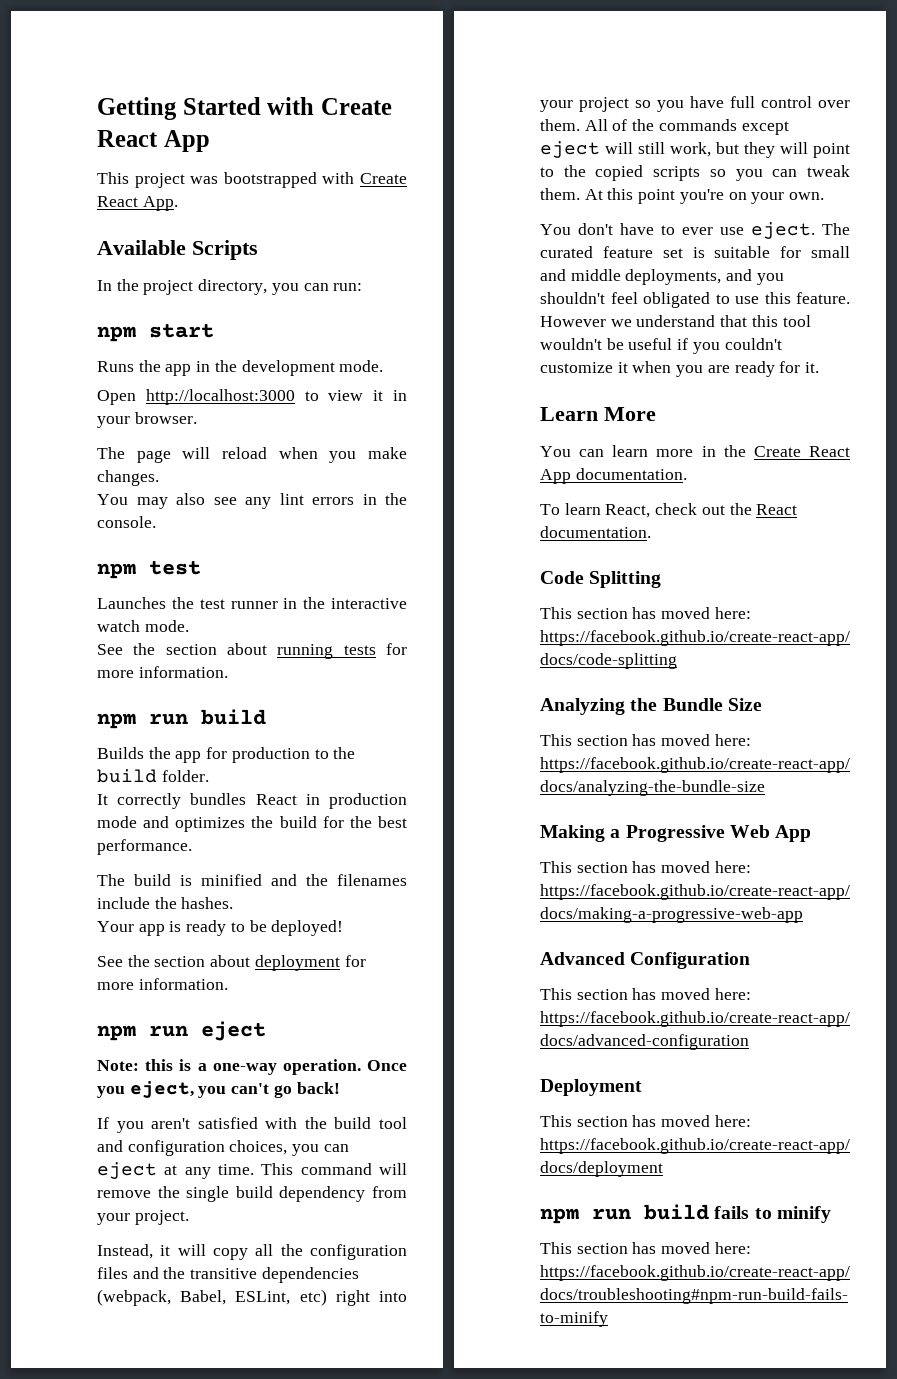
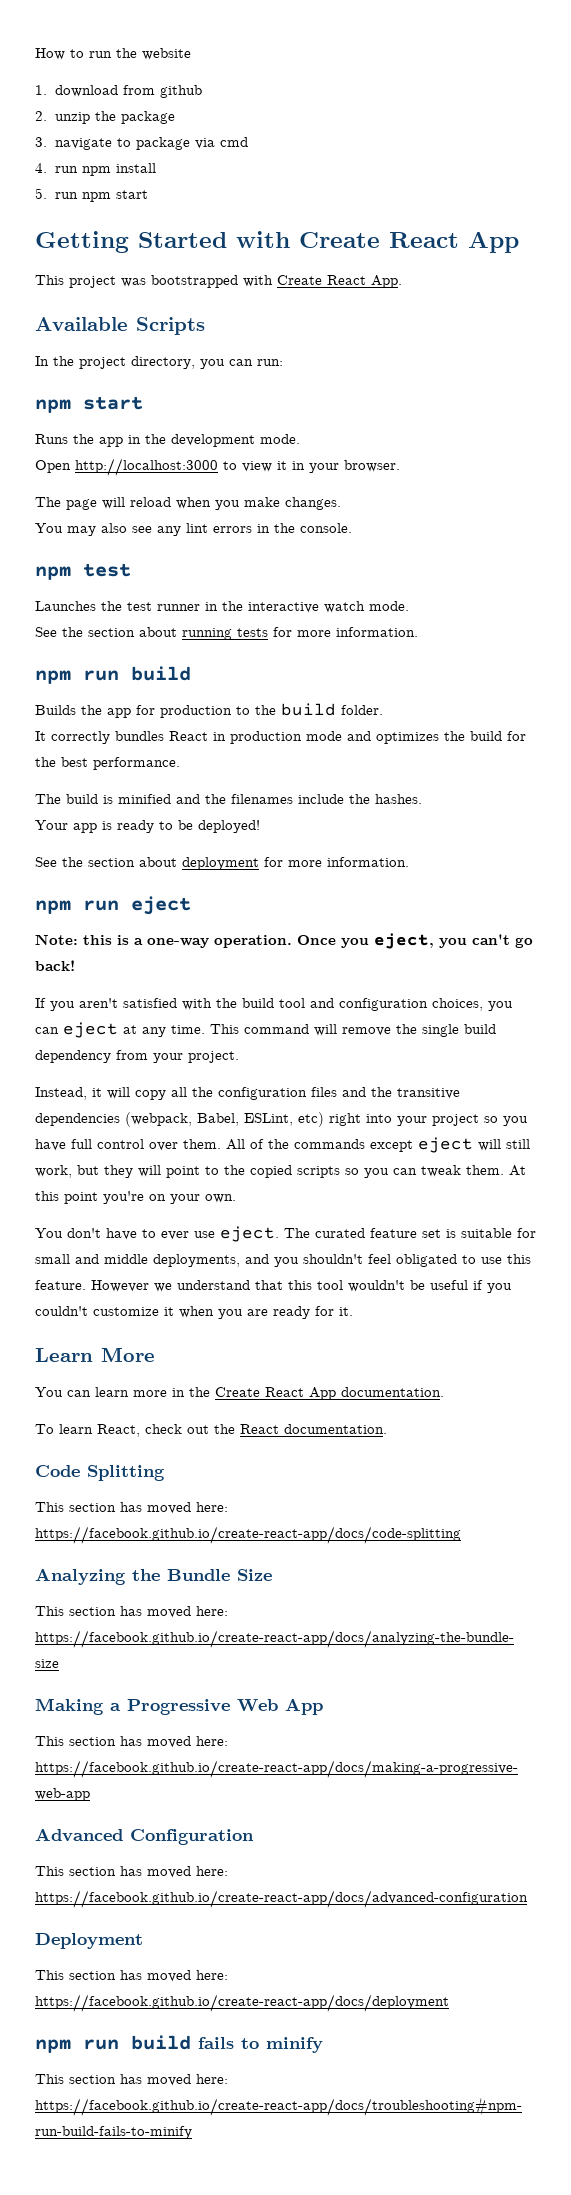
+ How to run the website
+ 1. download from github
+ 2. unzip the package
+ 3. navigate to package via cmd
+ 4. run npm install
+ 5. run npm start

